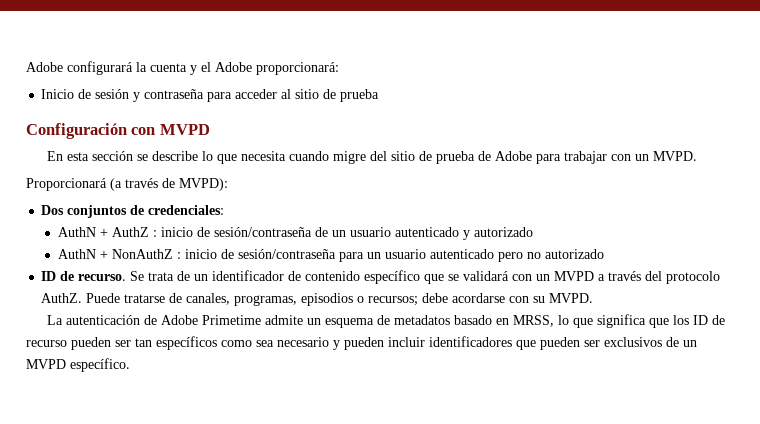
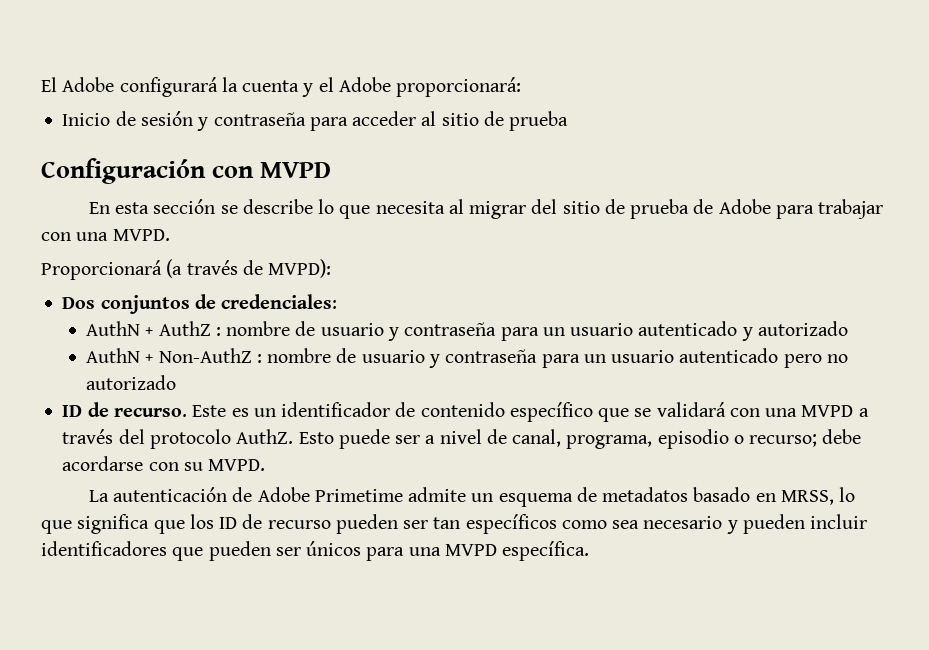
- Adobe configurará la cuenta y el Adobe proporcionará:
+ El Adobe configurará la cuenta y el Adobe proporcionará:
- En esta sección se describe lo que necesita cuando migre del sitio de prueba de Adobe para trabajar con un MVPD.
+ En esta sección se describe lo que necesita al migrar del sitio de prueba de Adobe para trabajar con una MVPD.
- AuthN + AuthZ : inicio de sesión/contraseña de un usuario autenticado y autorizado
+ AuthN + AuthZ : nombre de usuario y contraseña para un usuario autenticado y autorizado
- AuthN + NonAuthZ : inicio de sesión/contraseña para un usuario autenticado pero no autorizado
+ AuthN + Non-AuthZ : nombre de usuario y contraseña para un usuario autenticado pero no autorizado
- Se trata de un identificador de contenido específico que se validará con un MVPD a través del protocolo AuthZ.
+ Este es un identificador de contenido específico que se validará con una MVPD a través del protocolo AuthZ.
- Puede tratarse de canales, programas, episodios o recursos; debe acordarse con su MVPD.
+ Esto puede ser a nivel de canal, programa, episodio o recurso; debe acordarse con su MVPD.
- La autenticación de Adobe Primetime admite un esquema de metadatos basado en MRSS, lo que significa que los ID de recurso pueden ser tan específicos como sea necesario y pueden incluir identificadores que pueden ser exclusivos de un MVPD específico.
+ La autenticación de Adobe Primetime admite un esquema de metadatos basado en MRSS, lo que significa que los ID de recurso pueden ser tan específicos como sea necesario y pueden incluir identificadores que pueden ser únicos para una MVPD específica.

